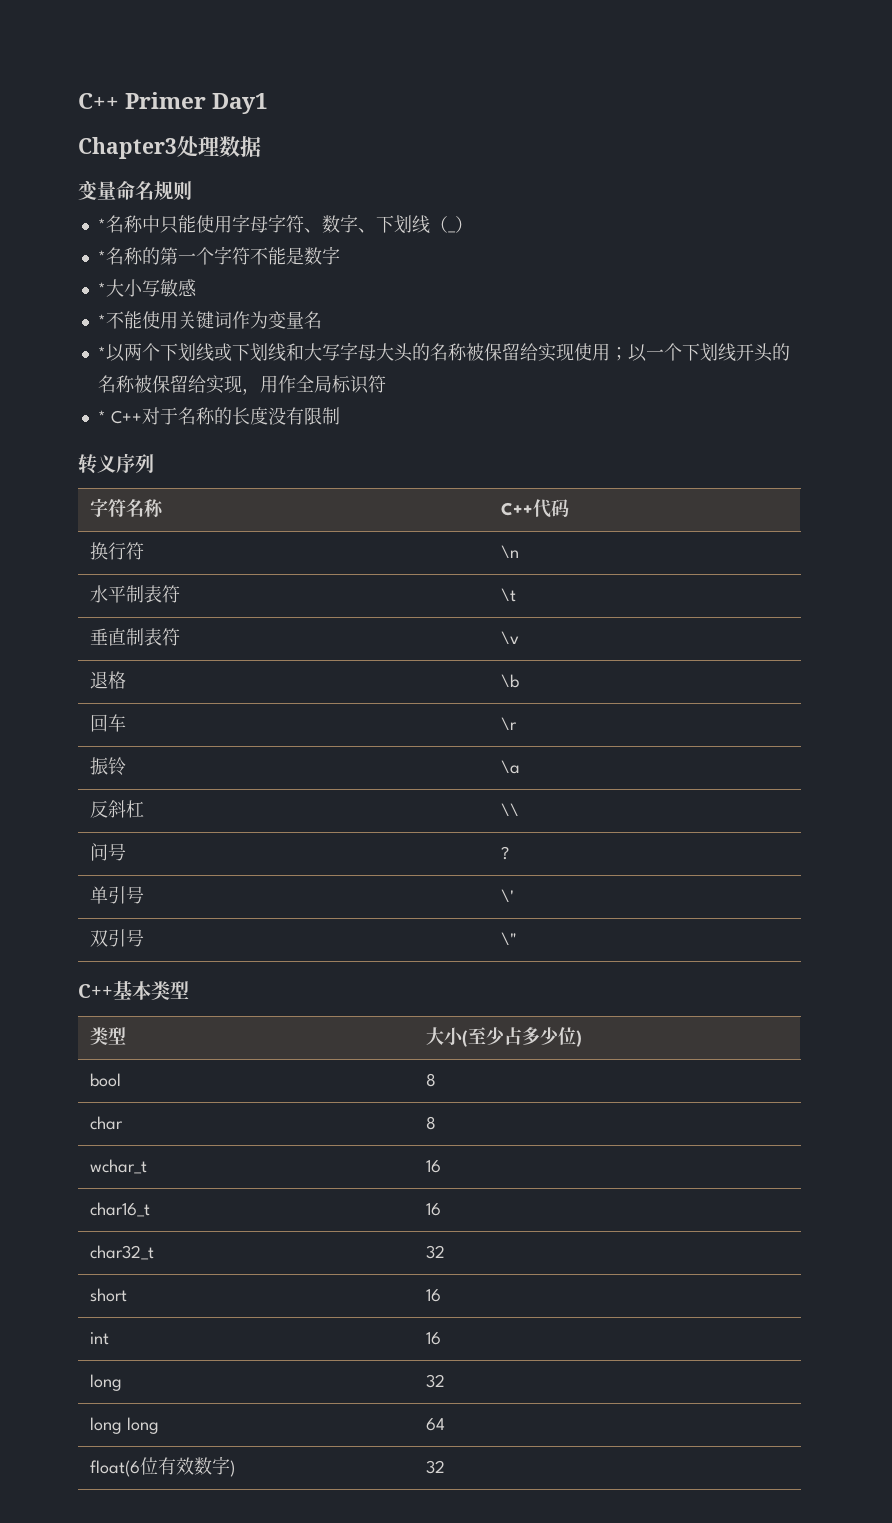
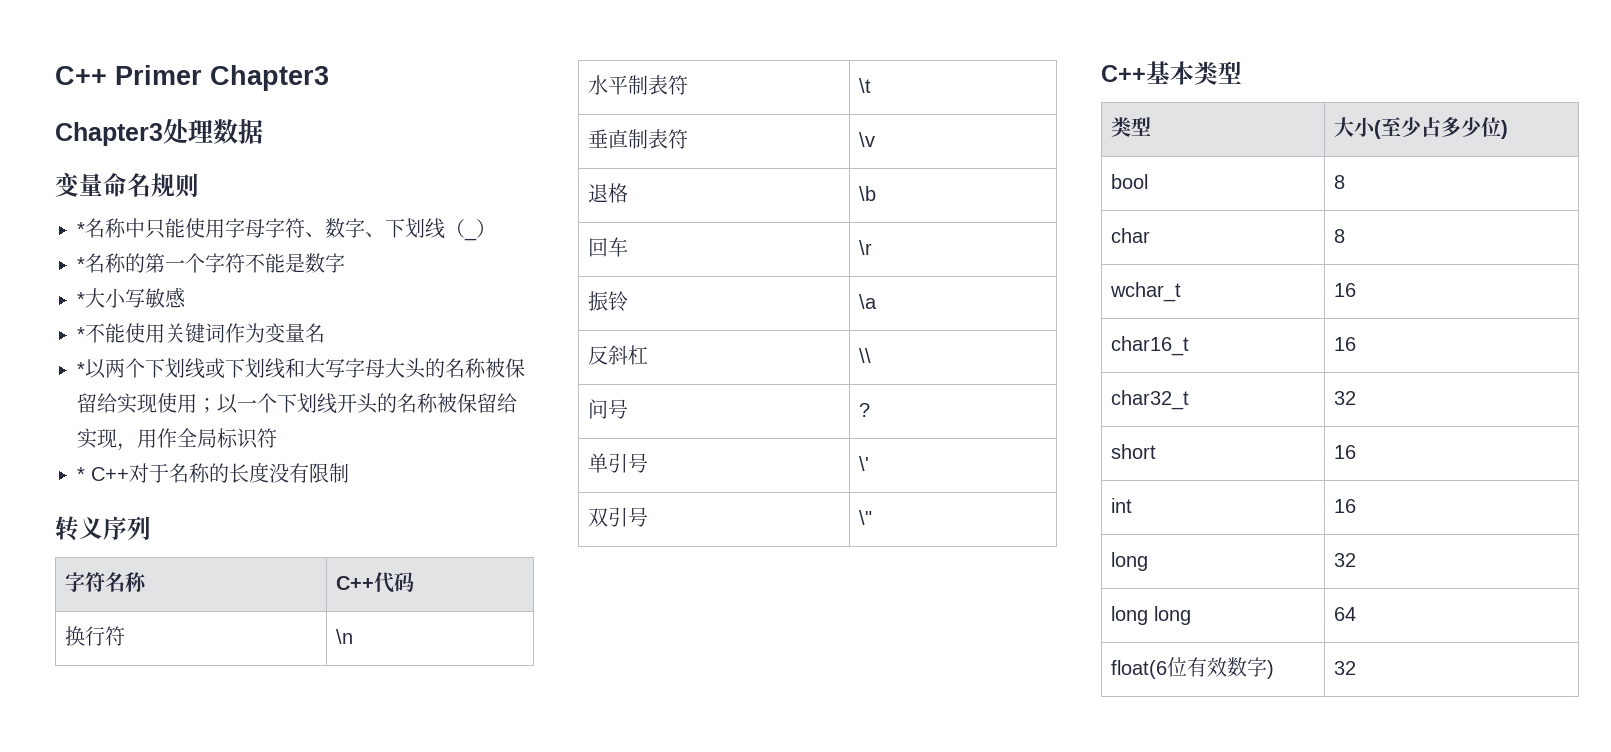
- C++ Primer Day1
+ C++ Primer Chapter3

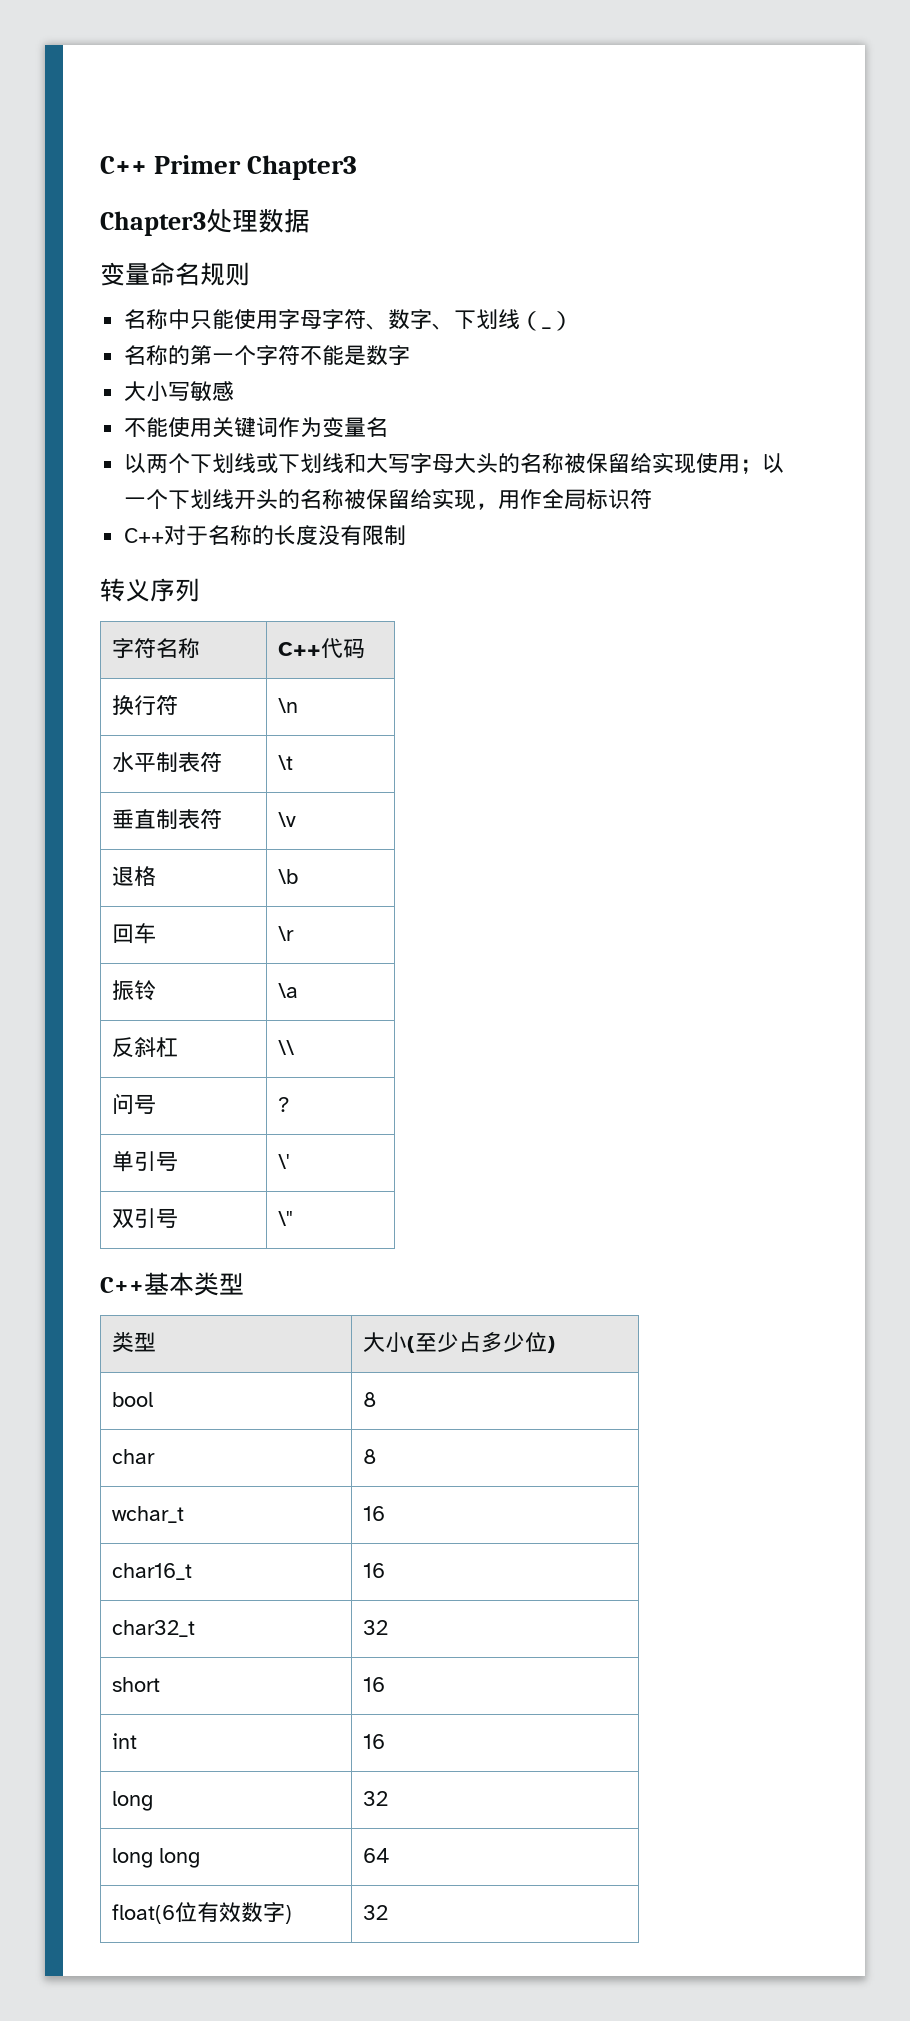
- *名称中只能使用字母字符、数字、下划线（_）
+ 名称中只能使用字母字符、数字、下划线（_）
- *名称的第一个字符不能是数字
+ 名称的第一个字符不能是数字
- *大小写敏感
+ 大小写敏感
- *不能使用关键词作为变量名
+ 不能使用关键词作为变量名
- *以两个下划线或下划线和大写字母大头的名称被保留给实现使用；以一个下划线开头的名称被保留给实现，用作全局标识符
+ 以两个下划线或下划线和大写字母大头的名称被保留给实现使用；以一个下划线开头的名称被保留给实现，用作全局标识符
- * C++对于名称的长度没有限制
+ C++对于名称的长度没有限制

